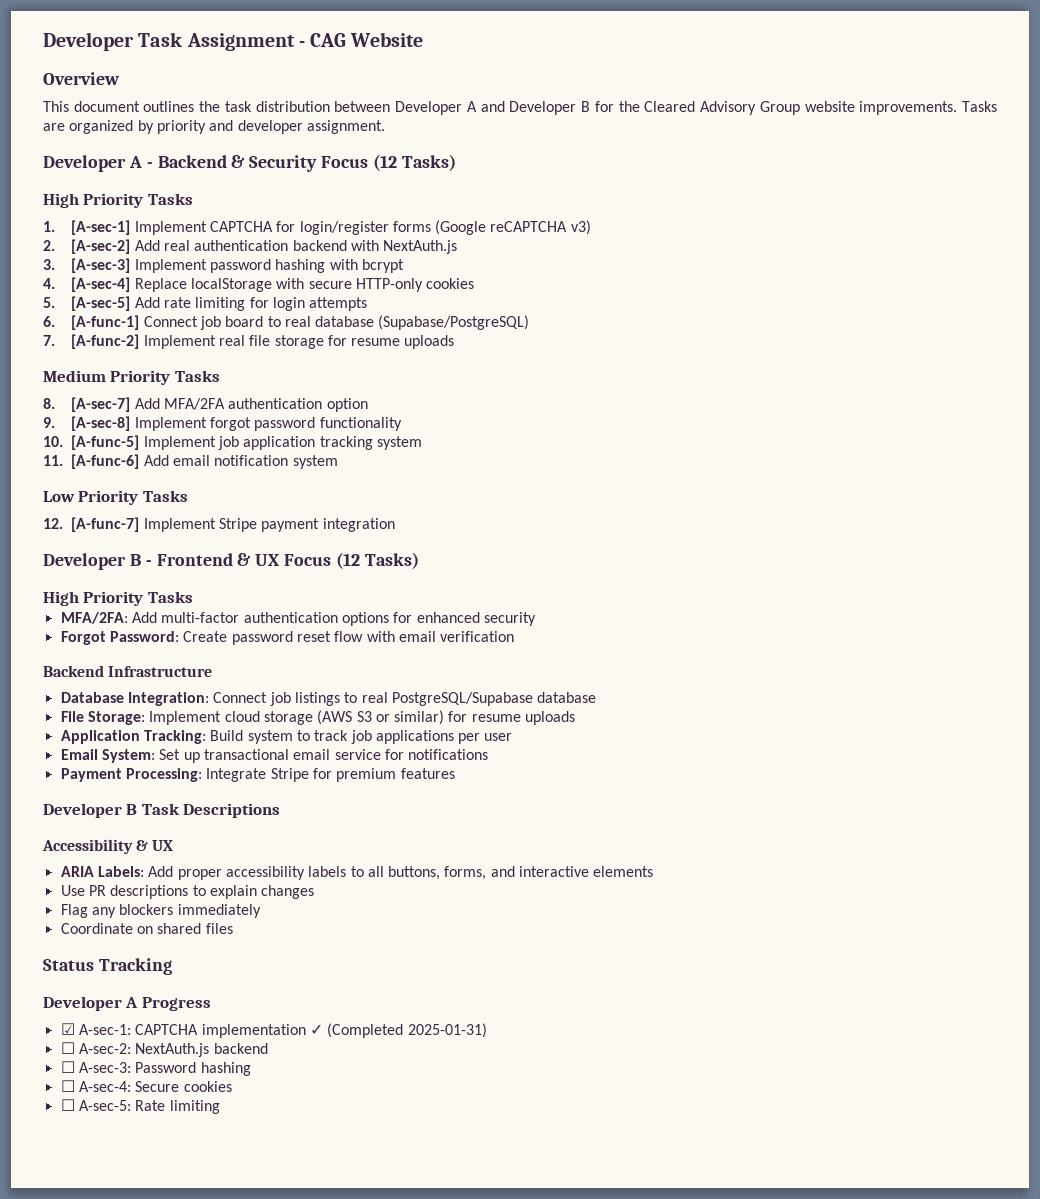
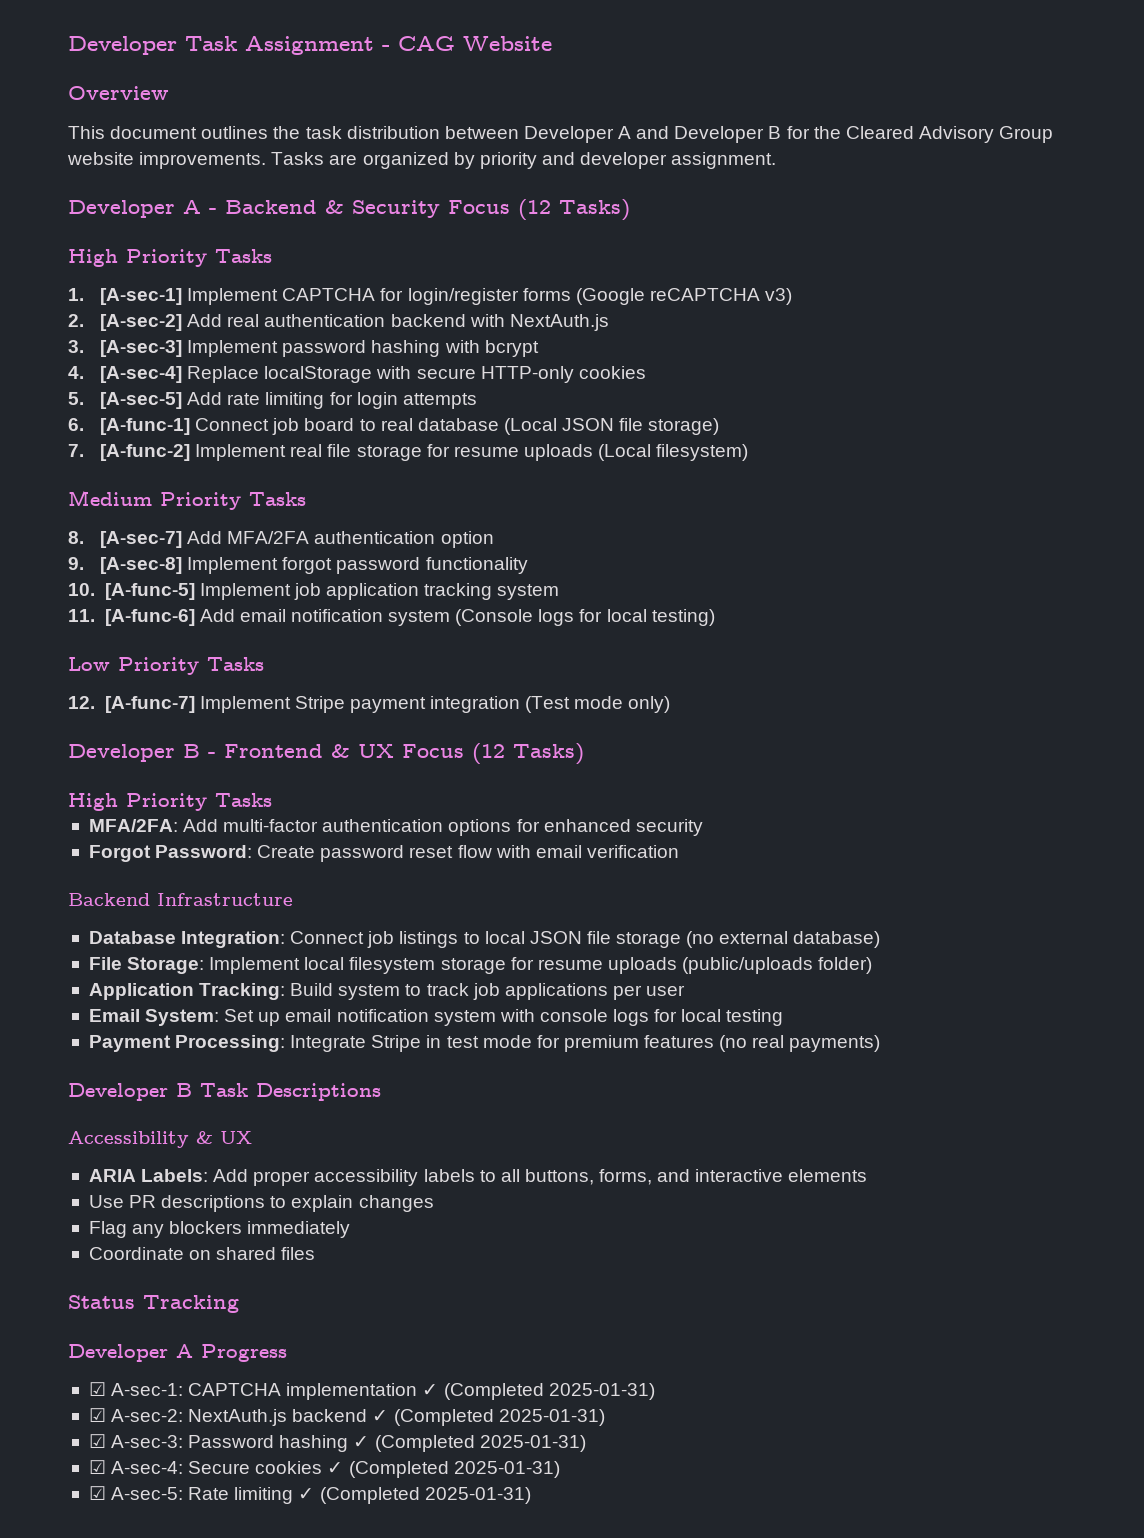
- 6. [A-func-1] Connect job board to real database (Supabase/PostgreSQL)
+ 6. [A-func-1] Connect job board to real database (Local JSON file storage)
- 7. [A-func-2] Implement real file storage for resume uploads
+ 7. [A-func-2] Implement real file storage for resume uploads (Local filesystem)
- 11. [A-func-6] Add email notification system
+ 11. [A-func-6] Add email notification system (Console logs for local testing)
- 12. [A-func-7] Implement Stripe payment integration
+ 12. [A-func-7] Implement Stripe payment integration (Test mode only)
- Database Integration: Connect job listings to real PostgreSQL/Supabase database
- File Storage: Implement cloud storage (AWS S3 or similar) for resume uploads
+ Database Integration: Connect job listings to local JSON file storage (no external database)
+ File Storage: Implement local filesystem storage for resume uploads (public/uploads folder)
- Email System: Set up transactional email service for notifications
+ Email System: Set up email notification system with console logs for local testing
- Payment Processing: Integrate Stripe for premium features
+ Payment Processing: Integrate Stripe in test mode for premium features (no real payments)
- ☐ A-sec-2: NextAuth.js backend
- ☐ A-sec-3: Password hashing
- ☐ A-sec-4: Secure cookies
- ☐ A-sec-5: Rate limiting
+ ☑ A-sec-2: NextAuth.js backend ✓ (Completed 2025-01-31)
+ ☑ A-sec-3: Password hashing ✓ (Completed 2025-01-31)
+ ☑ A-sec-4: Secure cookies ✓ (Completed 2025-01-31)
+ ☑ A-sec-5: Rate limiting ✓ (Completed 2025-01-31)

